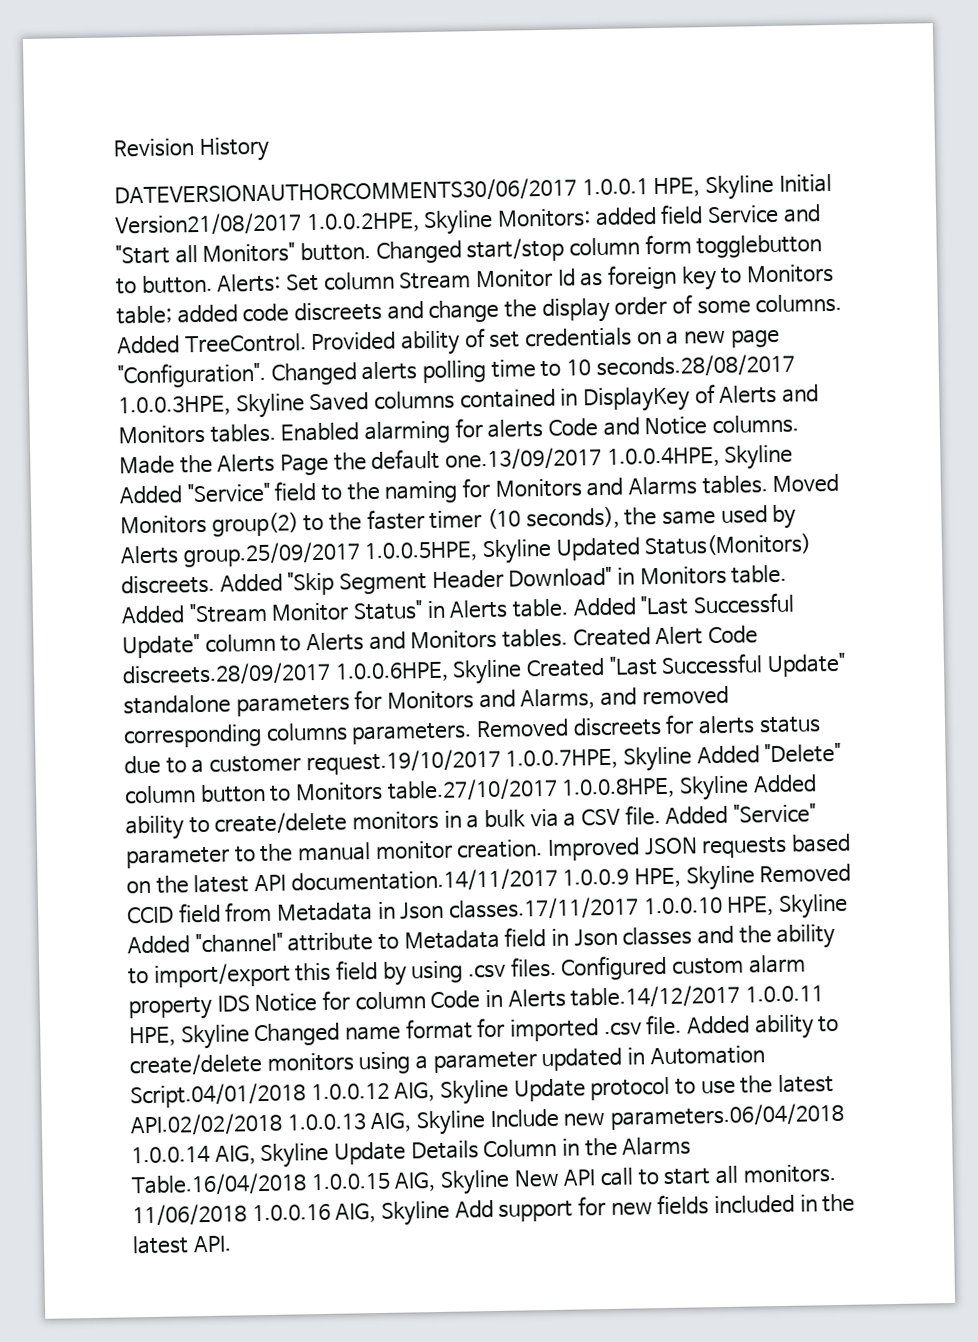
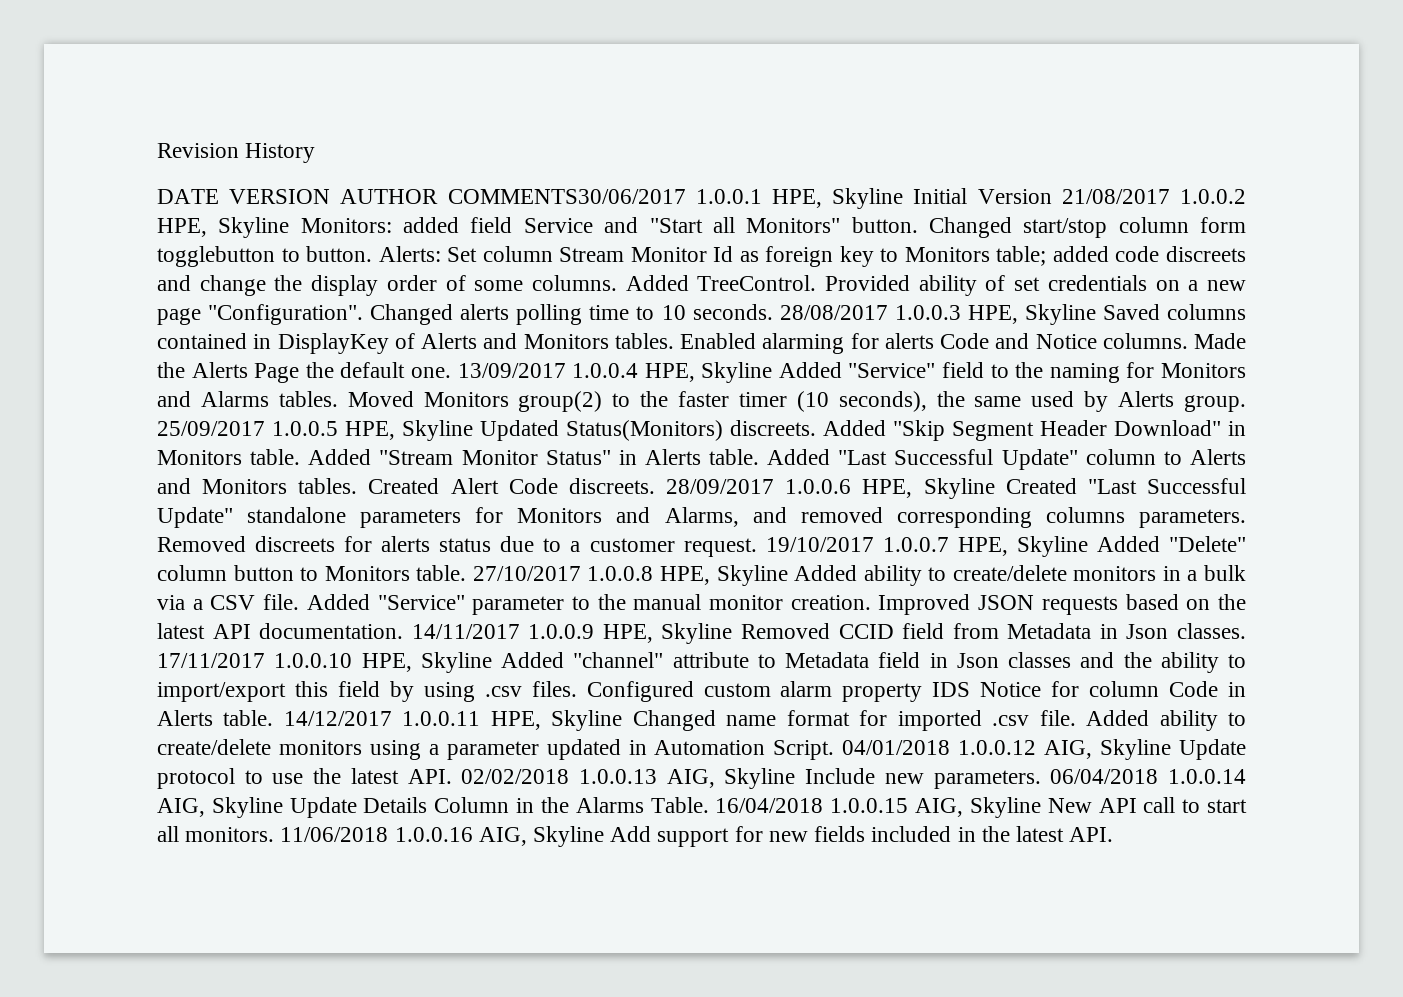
- DATEVERSIONAUTHORCOMMENTS30/06/2017 1.0.0.1 HPE, Skyline Initial Version21/08/2017 1.0.0.2HPE, Skyline Monitors: added field Service and "Start all Monitors" button.
+ DATE VERSION AUTHOR COMMENTS30/06/2017 1.0.0.1 HPE, Skyline Initial Version 21/08/2017 1.0.0.2 HPE, Skyline Monitors: added field Service and "Start all Monitors" button.
- Changed alerts polling time to 10 seconds.28/08/2017 1.0.0.3HPE, Skyline Saved columns contained in DisplayKey of Alerts and Monitors tables.
+ Changed alerts polling time to 10 seconds. 28/08/2017 1.0.0.3 HPE, Skyline Saved columns contained in DisplayKey of Alerts and Monitors tables.
- Made the Alerts Page the default one.13/09/2017 1.0.0.4HPE, Skyline Added "Service" field to the naming for Monitors and Alarms tables.
+ Made the Alerts Page the default one. 13/09/2017 1.0.0.4 HPE, Skyline Added "Service" field to the naming for Monitors and Alarms tables.
- Moved Monitors group(2) to the faster timer (10 seconds), the same used by Alerts group.25/09/2017 1.0.0.5HPE, Skyline Updated Status(Monitors) discreets.
+ Moved Monitors group(2) to the faster timer (10 seconds), the same used by Alerts group. 25/09/2017 1.0.0.5 HPE, Skyline Updated Status(Monitors) discreets.
- Created Alert Code discreets.28/09/2017 1.0.0.6HPE, Skyline Created "Last Successful Update" standalone parameters for Monitors and Alarms, and removed corresponding columns parameters.
+ Created Alert Code discreets. 28/09/2017 1.0.0.6 HPE, Skyline Created "Last Successful Update" standalone parameters for Monitors and Alarms, and removed corresponding columns parameters.
- Removed discreets for alerts status due to a customer request.19/10/2017 1.0.0.7HPE, Skyline Added "Delete" column button to Monitors table.27/10/2017 1.0.0.8HPE, Skyline Added ability to create/delete monitors in a bulk via a CSV file.
+ Removed discreets for alerts status due to a customer request. 19/10/2017 1.0.0.7 HPE, Skyline Added "Delete" column button to Monitors table. 27/10/2017 1.0.0.8 HPE, Skyline Added ability to create/delete monitors in a bulk via a CSV file.
- Improved JSON requests based on the latest API documentation.14/11/2017 1.0.0.9 HPE, Skyline Removed CCID field from Metadata in Json classes.17/11/2017 1.0.0.10 HPE, Skyline Added "channel" attribute to Metadata field in Json classes and the ability to import/export this field by using .csv files.
+ Improved JSON requests based on the latest API documentation. 14/11/2017 1.0.0.9 HPE, Skyline Removed CCID field from Metadata in Json classes. 17/11/2017 1.0.0.10 HPE, Skyline Added "channel" attribute to Metadata field in Json classes and the ability to import/export this field by using .csv files.
- Configured custom alarm property IDS Notice for column Code in Alerts table.14/12/2017 1.0.0.11 HPE, Skyline Changed name format for imported .csv file.
+ Configured custom alarm property IDS Notice for column Code in Alerts table. 14/12/2017 1.0.0.11 HPE, Skyline Changed name format for imported .csv file.
- Added ability to create/delete monitors using a parameter updated in Automation Script.04/01/2018 1.0.0.12 AIG, Skyline Update protocol to use the latest API.02/02/2018 1.0.0.13 AIG, Skyline Include new parameters.06/04/2018 1.0.0.14 AIG, Skyline Update Details Column in the Alarms Table.16/04/2018 1.0.0.15 AIG, Skyline New API call to start all monitors.
+ Added ability to create/delete monitors using a parameter updated in Automation Script. 04/01/2018 1.0.0.12 AIG, Skyline Update protocol to use the latest API. 02/02/2018 1.0.0.13 AIG, Skyline Include new parameters. 06/04/2018 1.0.0.14 AIG, Skyline Update Details Column in the Alarms Table. 16/04/2018 1.0.0.15 AIG, Skyline New API call to start all monitors.

